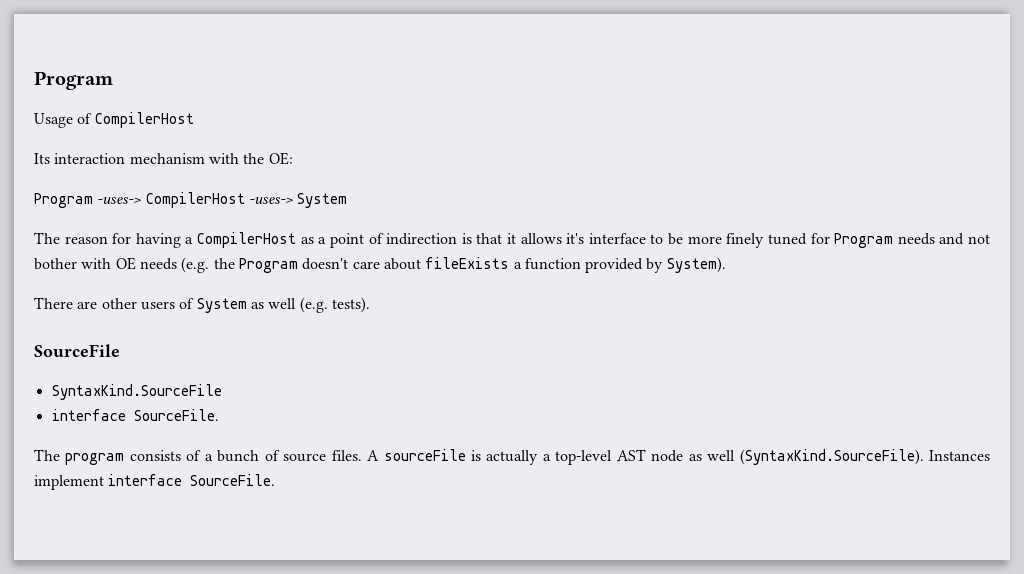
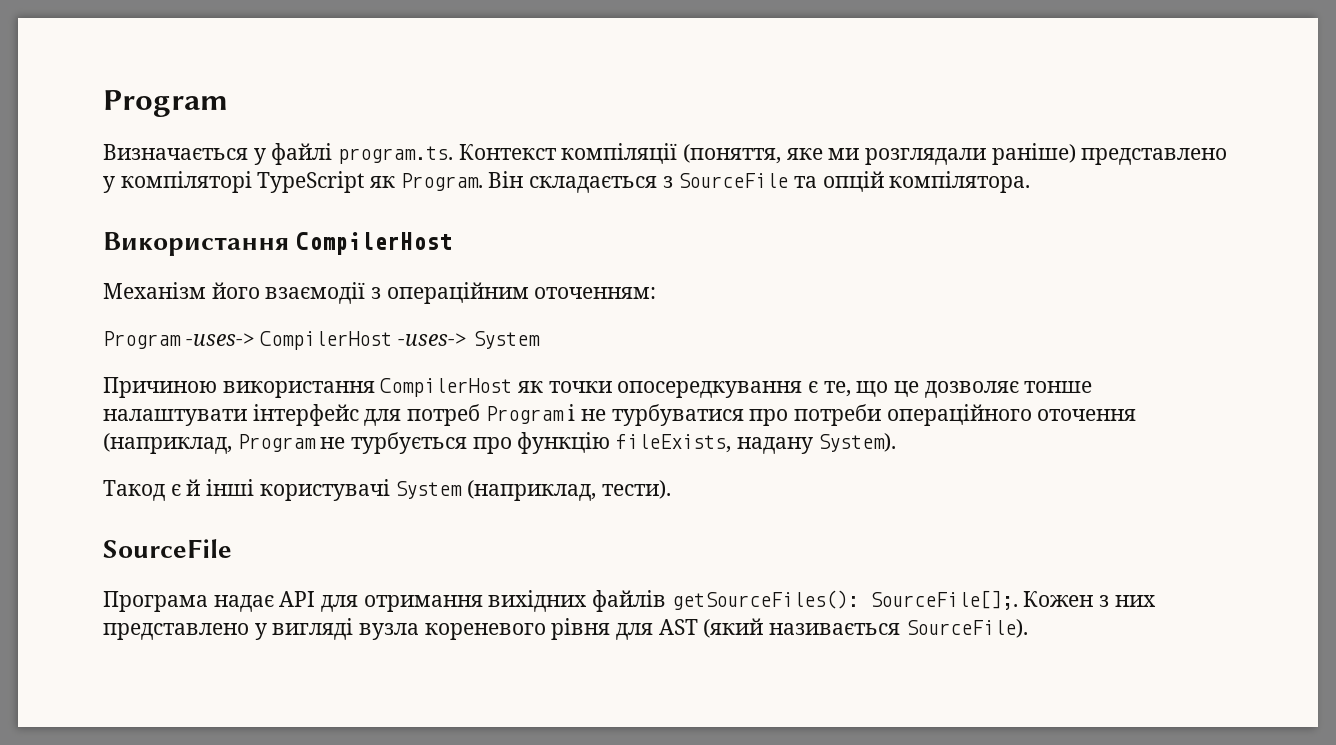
- Usage of CompilerHost
- Its interaction mechanism with the OE:
+ Визначається у файлі program.ts. Контекст компіляції (поняття, яке ми розглядали раніше) представлено у компіляторі TypeScript як Program. Він складається з SourceFile та опцій компілятора.
+ Використання CompilerHost
+ Механізм його взаємодії з операційним оточенням:
- The reason for having a CompilerHost as a point of indirection is that it allows it's interface to be more finely tuned for Program needs and not bother with OE needs (e.g. the Program doesn't care about fileExists a function provided by System).
- There are other users of System as well (e.g. tests).
+ Причиною використання CompilerHost як точки опосередкування є те, що це дозволяє тонше налаштувати інтерфейс для потреб Program і не турбуватися про потреби операційного оточення (наприклад, Program не турбується про функцію fileExists, надану System).
+ Такод є й інші користувачі System (наприклад, тести).
  SourceFile
- SyntaxKind.SourceFile
- interface SourceFile.
- The program consists of a bunch of source files. A sourceFile is actually a top-level AST node as well (SyntaxKind.SourceFile). Instances implement interface SourceFile.
+ Програма надає API для отримання вихідних файлів getSourceFiles(): SourceFile[];. Кожен з них представлено у вигляді вузла кореневого рівня для AST (який називається SourceFile).

